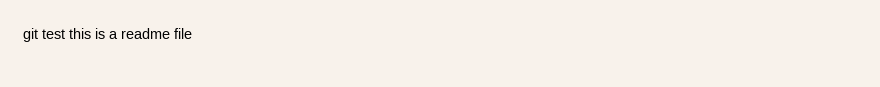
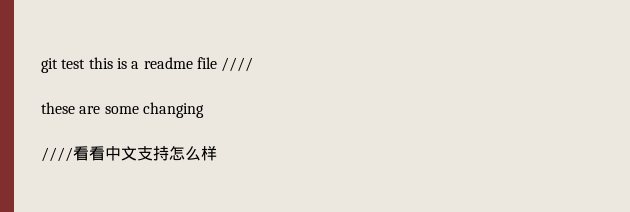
- git test this is a readme file
+ git test this is a readme file ////
+ these are some changing
+ ////看看中文支持怎么样

